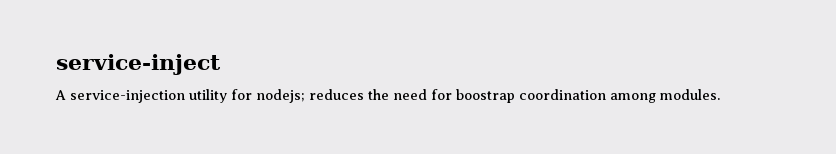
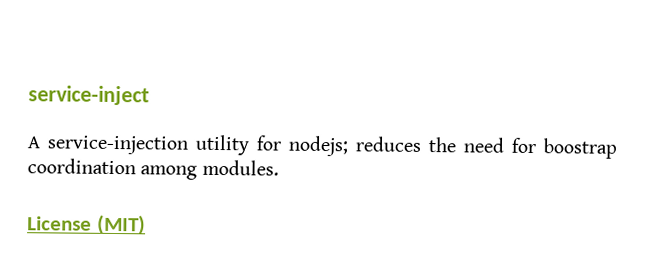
+ License (MIT)

